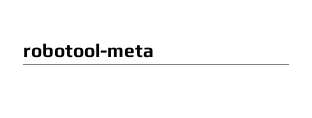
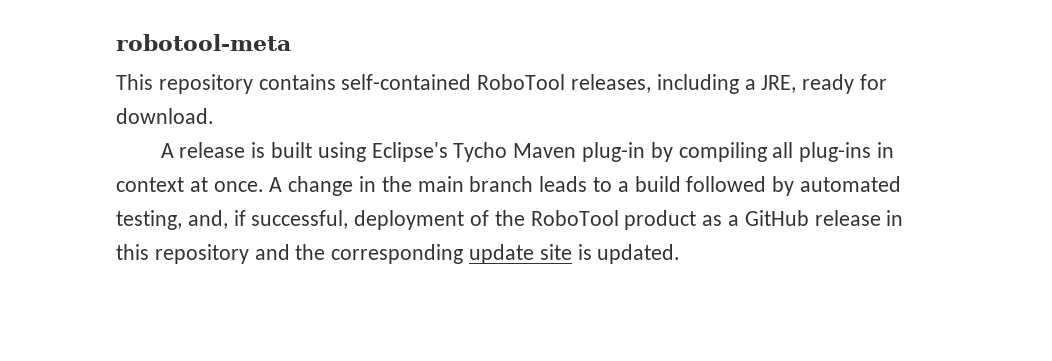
+ This repository contains self-contained RoboTool releases, including a JRE, ready for download.
+ A release is built using Eclipse's Tycho Maven plug-in by compiling all plug-ins in context at once. A change in the main branch leads to a build followed by automated testing, and, if successful, deployment of the RoboTool product as a GitHub release in this repository and the corresponding update site is updated.

